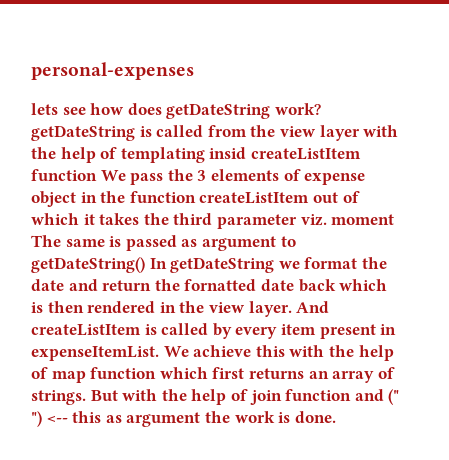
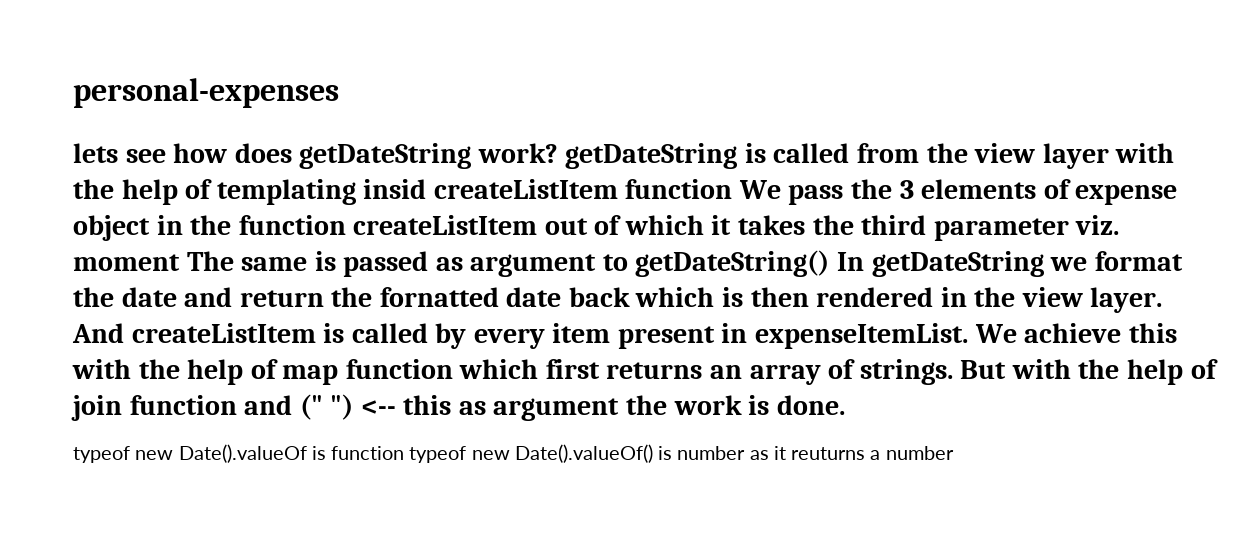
+ typeof new Date().valueOf is function typeof new Date().valueOf() is number as it reuturns a number

